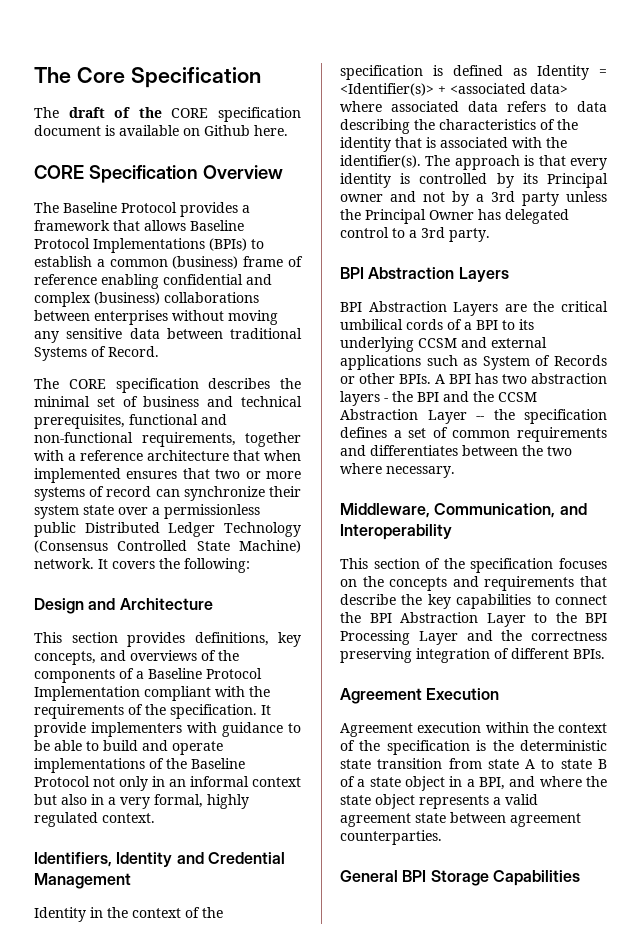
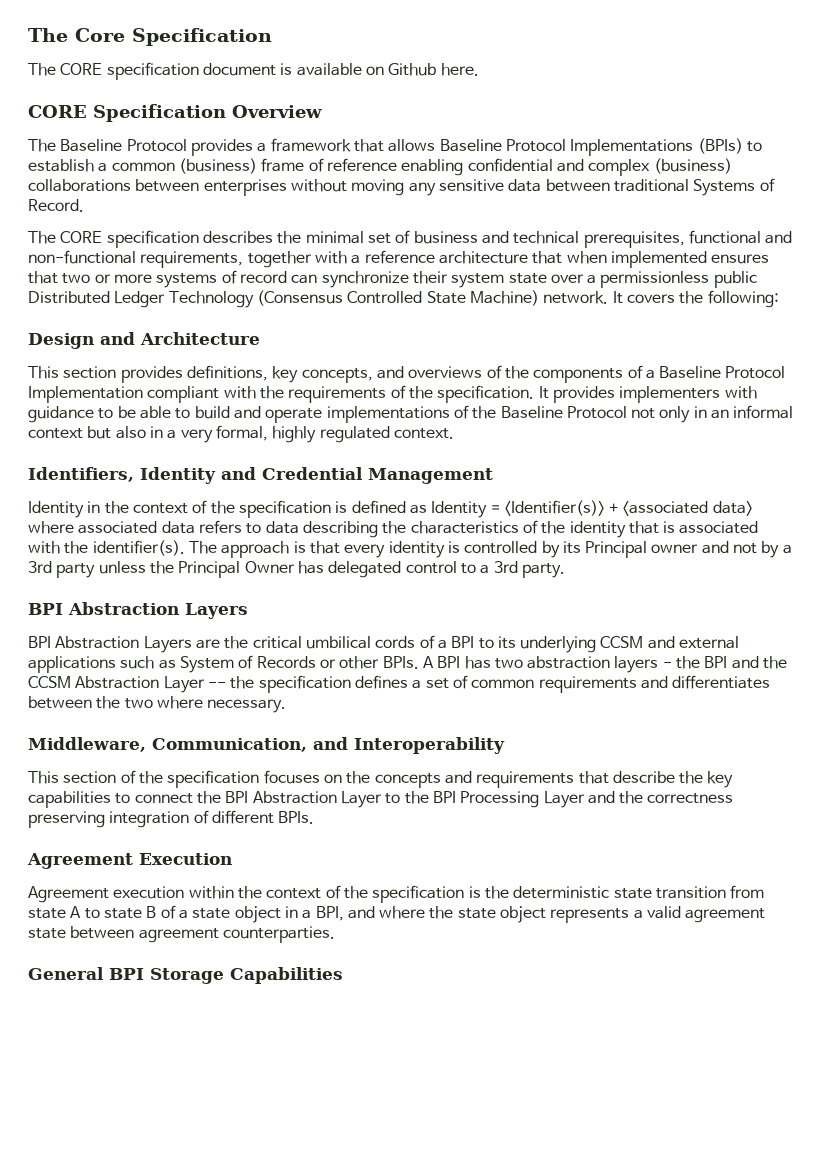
- The draft of the CORE specification document is available on Github here.
+ The CORE specification document is available on Github here.
- It provide implementers with guidance to be able to build and operate implementations of the Baseline Protocol not only in an informal context but also in a very formal, highly regulated context.
+ It provides implementers with guidance to be able to build and operate implementations of the Baseline Protocol not only in an informal context but also in a very formal, highly regulated context.

